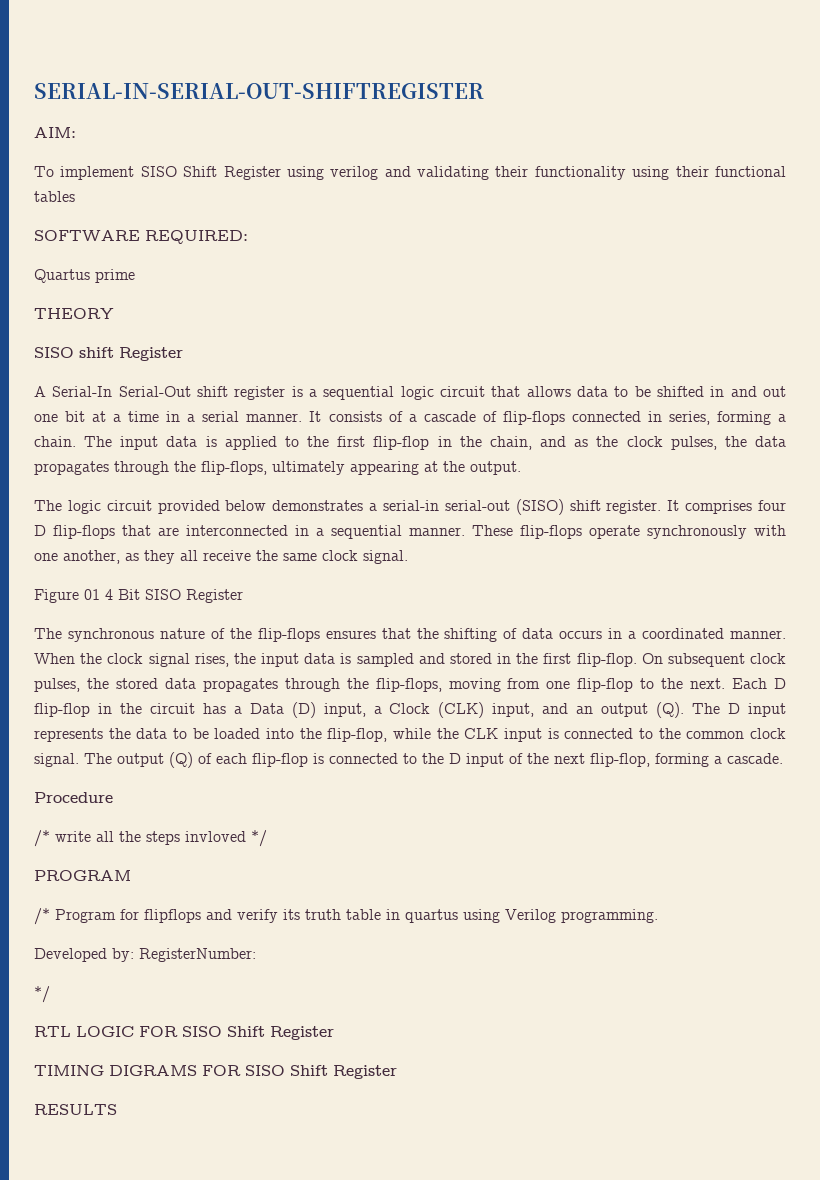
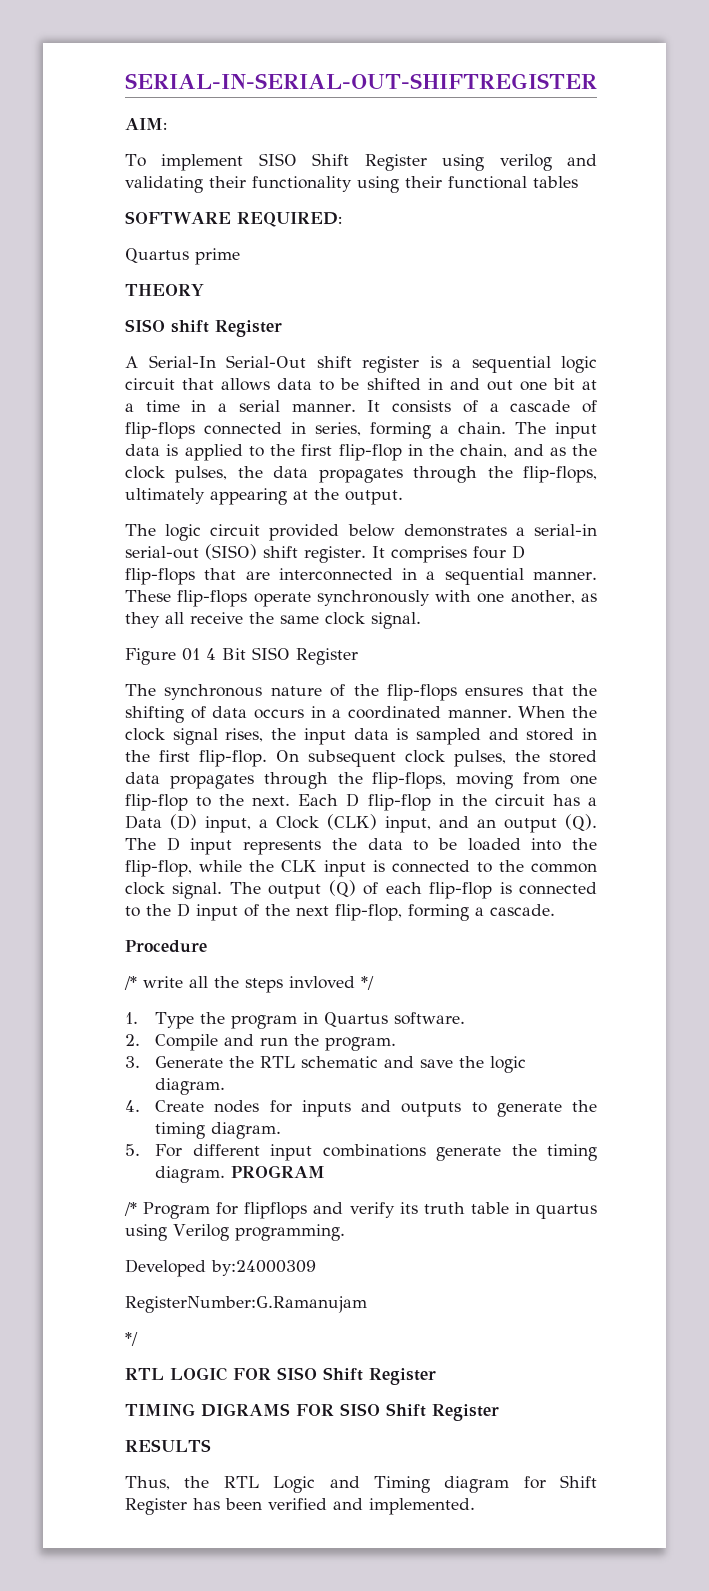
+ 1. Type the program in Quartus software.
+ 2. Compile and run the program.
+ 3. Generate the RTL schematic and save the logic diagram.
+ 4. Create nodes for inputs and outputs to generate the timing diagram.
+ 5. For different input combinations generate the timing diagram.
- Developed by: RegisterNumber:
+ Developed by:24000309
+ RegisterNumber:G.Ramanujam
+ Thus, the RTL Logic and Timing diagram for Shift Register has been verified and implemented.

